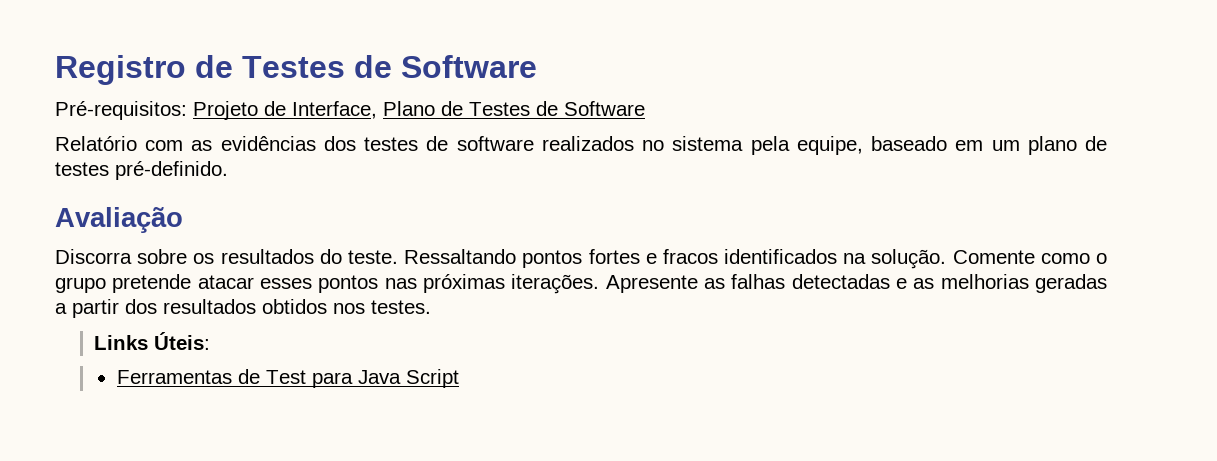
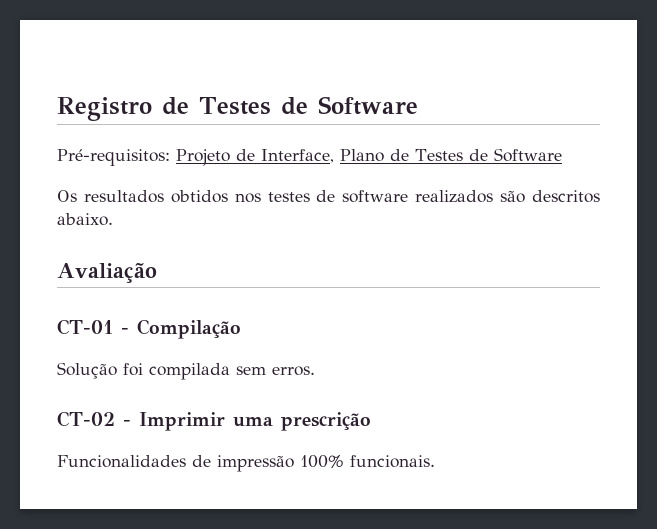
- Relatório com as evidências dos testes de software realizados no sistema pela equipe, baseado em um plano de testes pré-definido.
+ Os resultados obtidos nos testes de software realizados são descritos abaixo.
  Avaliação
- Discorra sobre os resultados do teste. Ressaltando pontos fortes e fracos identificados na solução. Comente como o grupo pretende atacar esses pontos nas próximas iterações. Apresente as falhas detectadas e as melhorias geradas a partir dos resultados obtidos nos testes.
- Links Úteis:
- Ferramentas de Test para Java Script
+ CT-01 - Compilação
+ Solução foi compilada sem erros.
+ CT-02 - Imprimir uma prescrição
+ Funcionalidades de impressão 100% funcionais.

